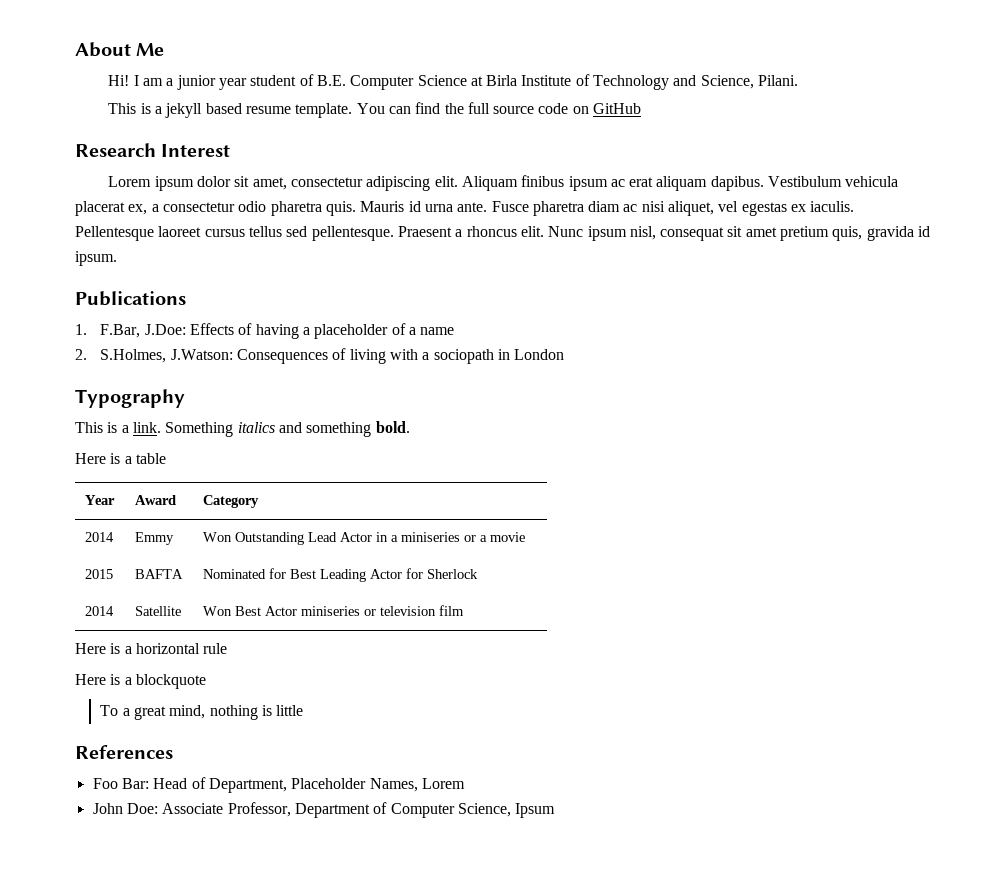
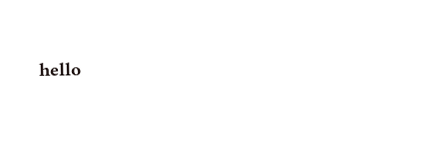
- About Me
- Hi! I am a junior year student of B.E. Computer Science at Birla Institute of Technology and Science, Pilani.
- This is a jekyll based resume template. You can find the full source code on GitHub
- Research Interest
- Lorem ipsum dolor sit amet, consectetur adipiscing elit. Aliquam finibus ipsum ac erat aliquam dapibus. Vestibulum vehicula placerat ex, a consectetur odio pharetra quis. Mauris id urna ante. Fusce pharetra diam ac nisi aliquet, vel egestas ex iaculis. Pellentesque laoreet cursus tellus sed pellentesque. Praesent a rhoncus elit. Nunc ipsum nisl, consequat sit amet pretium quis, gravida id ipsum.
- Publications
- 1. F.Bar, J.Doe: Effects of having a placeholder of a name
- 2. S.Holmes, J.Watson: Consequences of living with a sociopath in London
- Typography
- This is a link. Something italics and something bold.
- Here is a table
- Year | Award | Category
- 2014 | Emmy | Won Outstanding Lead Actor in a miniseries or a movie
- 2015 | BAFTA | Nominated for Best Leading Actor for Sherlock
- 2014 | Satellite | Won Best Actor miniseries or television film
- Here is a horizontal rule
- Here is a blockquote
- To a great mind, nothing is little
- References
- Foo Bar: Head of Department, Placeholder Names, Lorem
- John Doe: Associate Professor, Department of Computer Science, Ipsum
+ hello

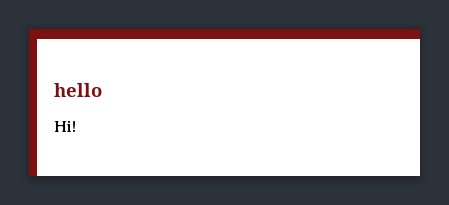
+ Hi!

